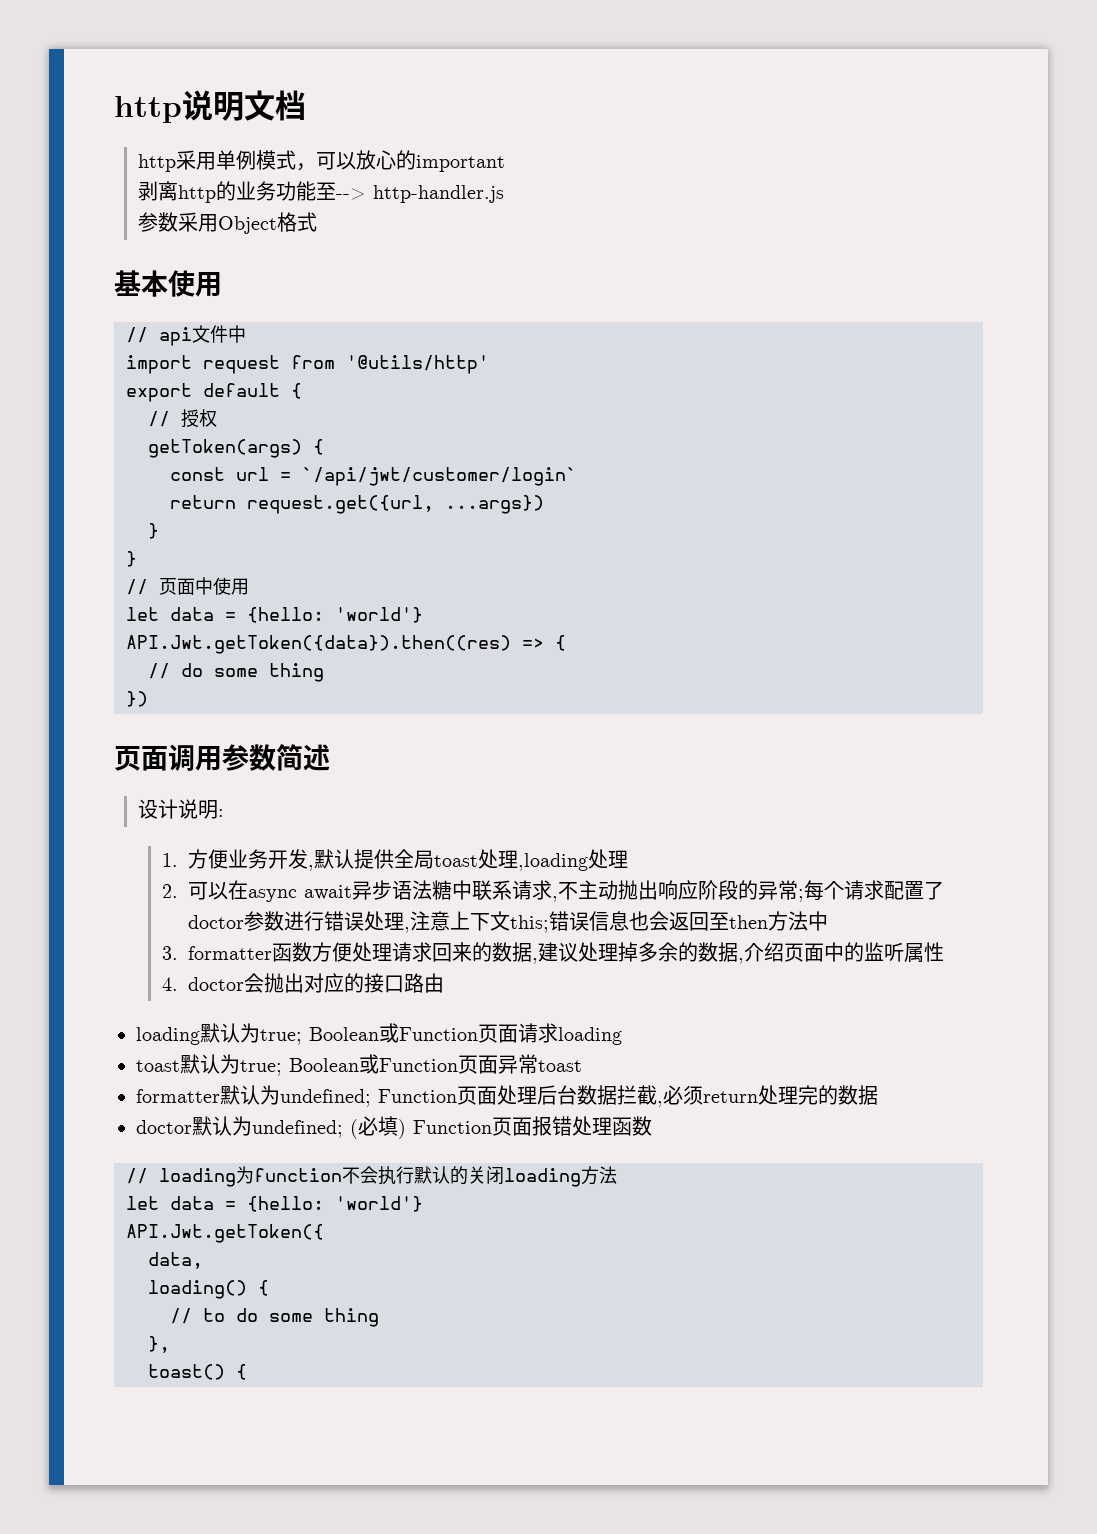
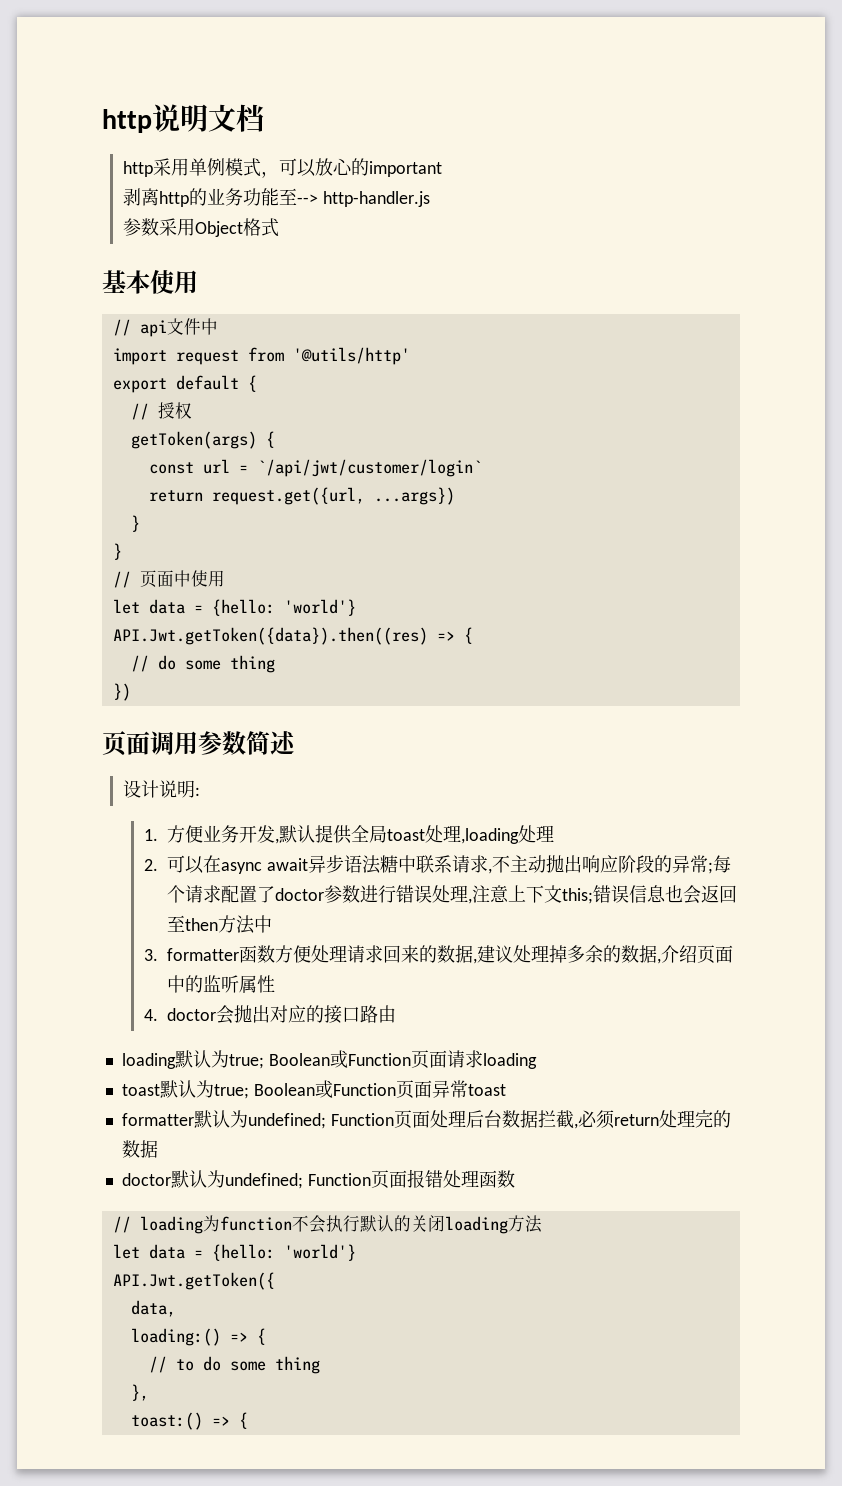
- doctor默认为undefined; (必填) Function页面报错处理函数
+ doctor默认为undefined; Function页面报错处理函数
- loading() {
+ loading:() => {
- toast() {
+ toast:() => {

